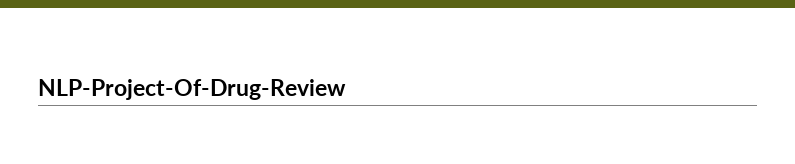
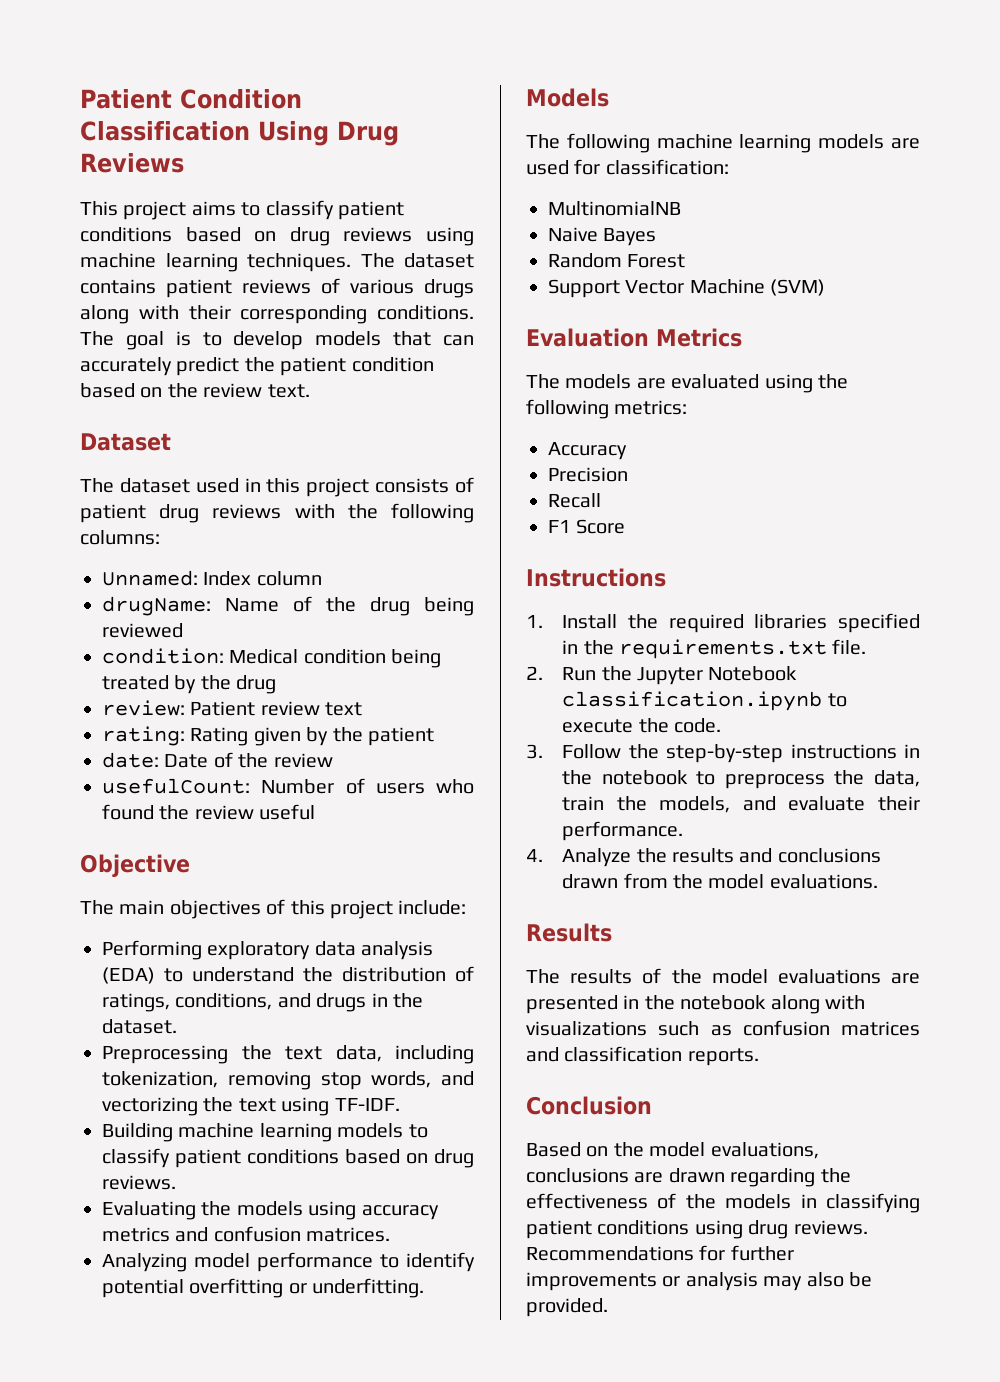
- NLP-Project-Of-Drug-Review
+ Patient Condition Classification Using Drug Reviews
+ This project aims to classify patient conditions based on drug reviews using machine learning techniques. The dataset contains patient reviews of various drugs along with their corresponding conditions. The goal is to develop models that can accurately predict the patient condition based on the review text.
+ Dataset
+ The dataset used in this project consists of patient drug reviews with the following columns:
+ Unnamed: Index column
+ drugName: Name of the drug being reviewed
+ condition: Medical condition being treated by the drug
+ review: Patient review text
+ rating: Rating given by the patient
+ date: Date of the review
+ usefulCount: Number of users who found the review useful
+ Objective
+ The main objectives of this project include:
+ Performing exploratory data analysis (EDA) to understand the distribution of ratings, conditions, and drugs in the dataset.
+ Preprocessing the text data, including tokenization, removing stop words, and vectorizing the text using TF-IDF.
+ Building machine learning models to classify patient conditions based on drug reviews.
+ Evaluating the models using accuracy metrics and confusion matrices.
+ Analyzing model performance to identify potential overfitting or underfitting.
+ Models
+ The following machine learning models are used for classification:
+ MultinomialNB
+ Naive Bayes
+ Random Forest
+ Support Vector Machine (SVM)
+ Evaluation Metrics
+ The models are evaluated using the following metrics:
+ Accuracy
+ Precision
+ Recall
+ F1 Score
+ Instructions
+ 1. Install the required libraries specified in the requirements.txt file.
+ 2. Run the Jupyter Notebook classification.ipynb to execute the code.
+ 3. Follow the step-by-step instructions in the notebook to preprocess the data, train the models, and evaluate their performance.
+ 4. Analyze the results and conclusions drawn from the model evaluations.
+ Results
+ The results of the model evaluations are presented in the notebook along with visualizations such as confusion matrices and classification reports.
+ Conclusion
+ Based on the model evaluations, conclusions are drawn regarding the effectiveness of the models in classifying patient conditions using drug reviews. Recommendations for further improvements or analysis may also be provided.

